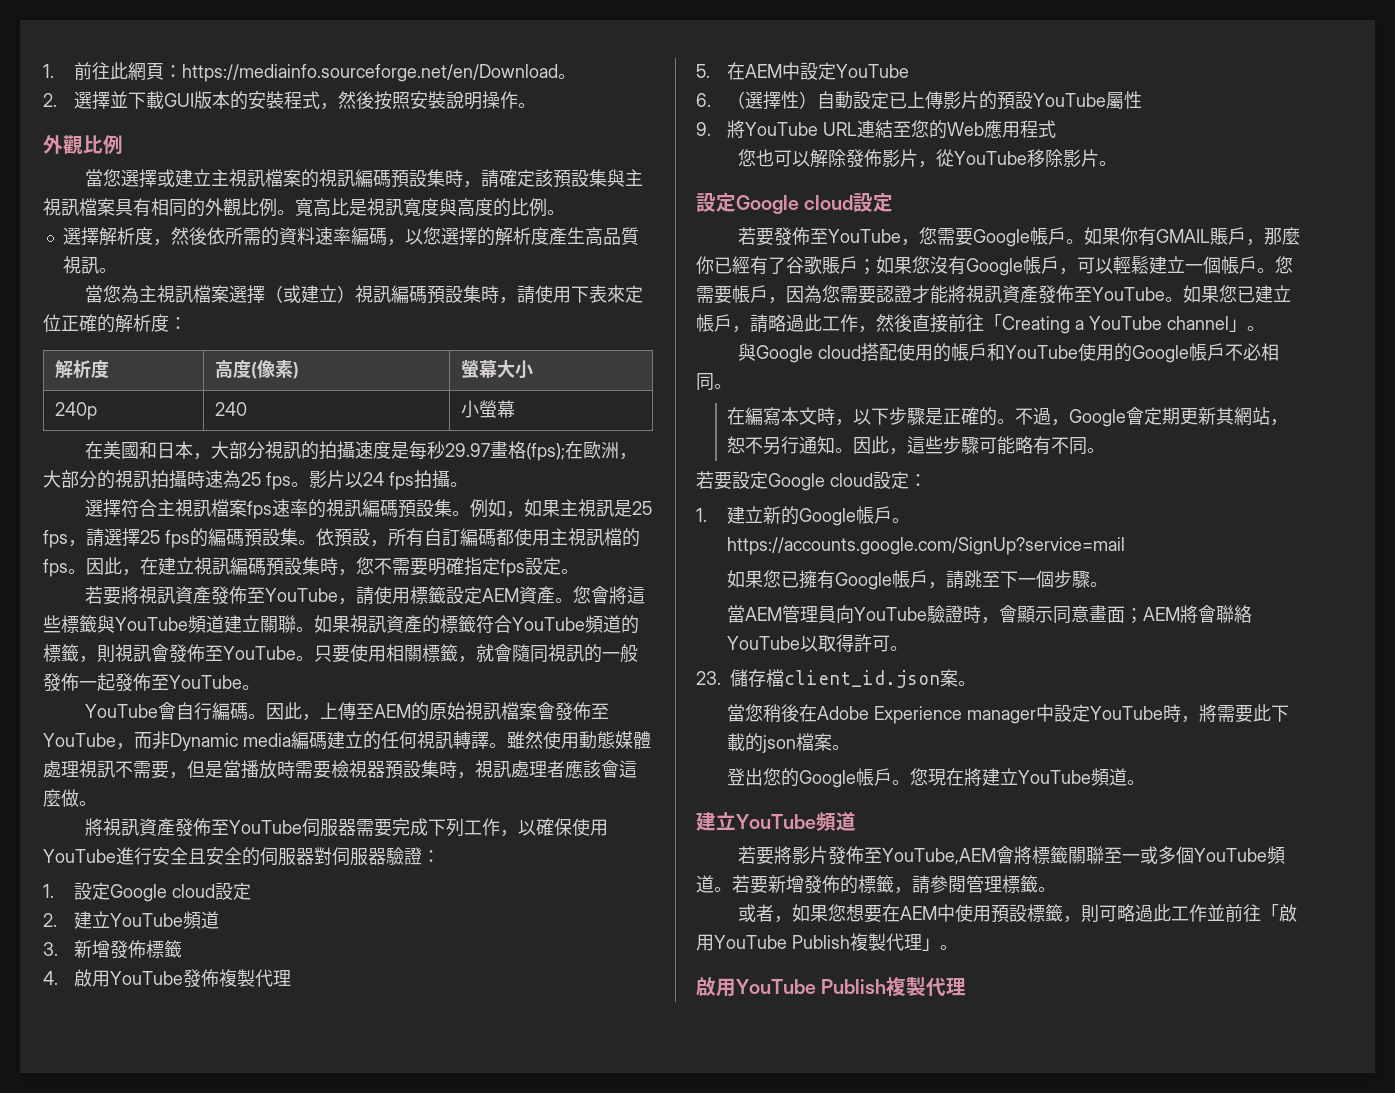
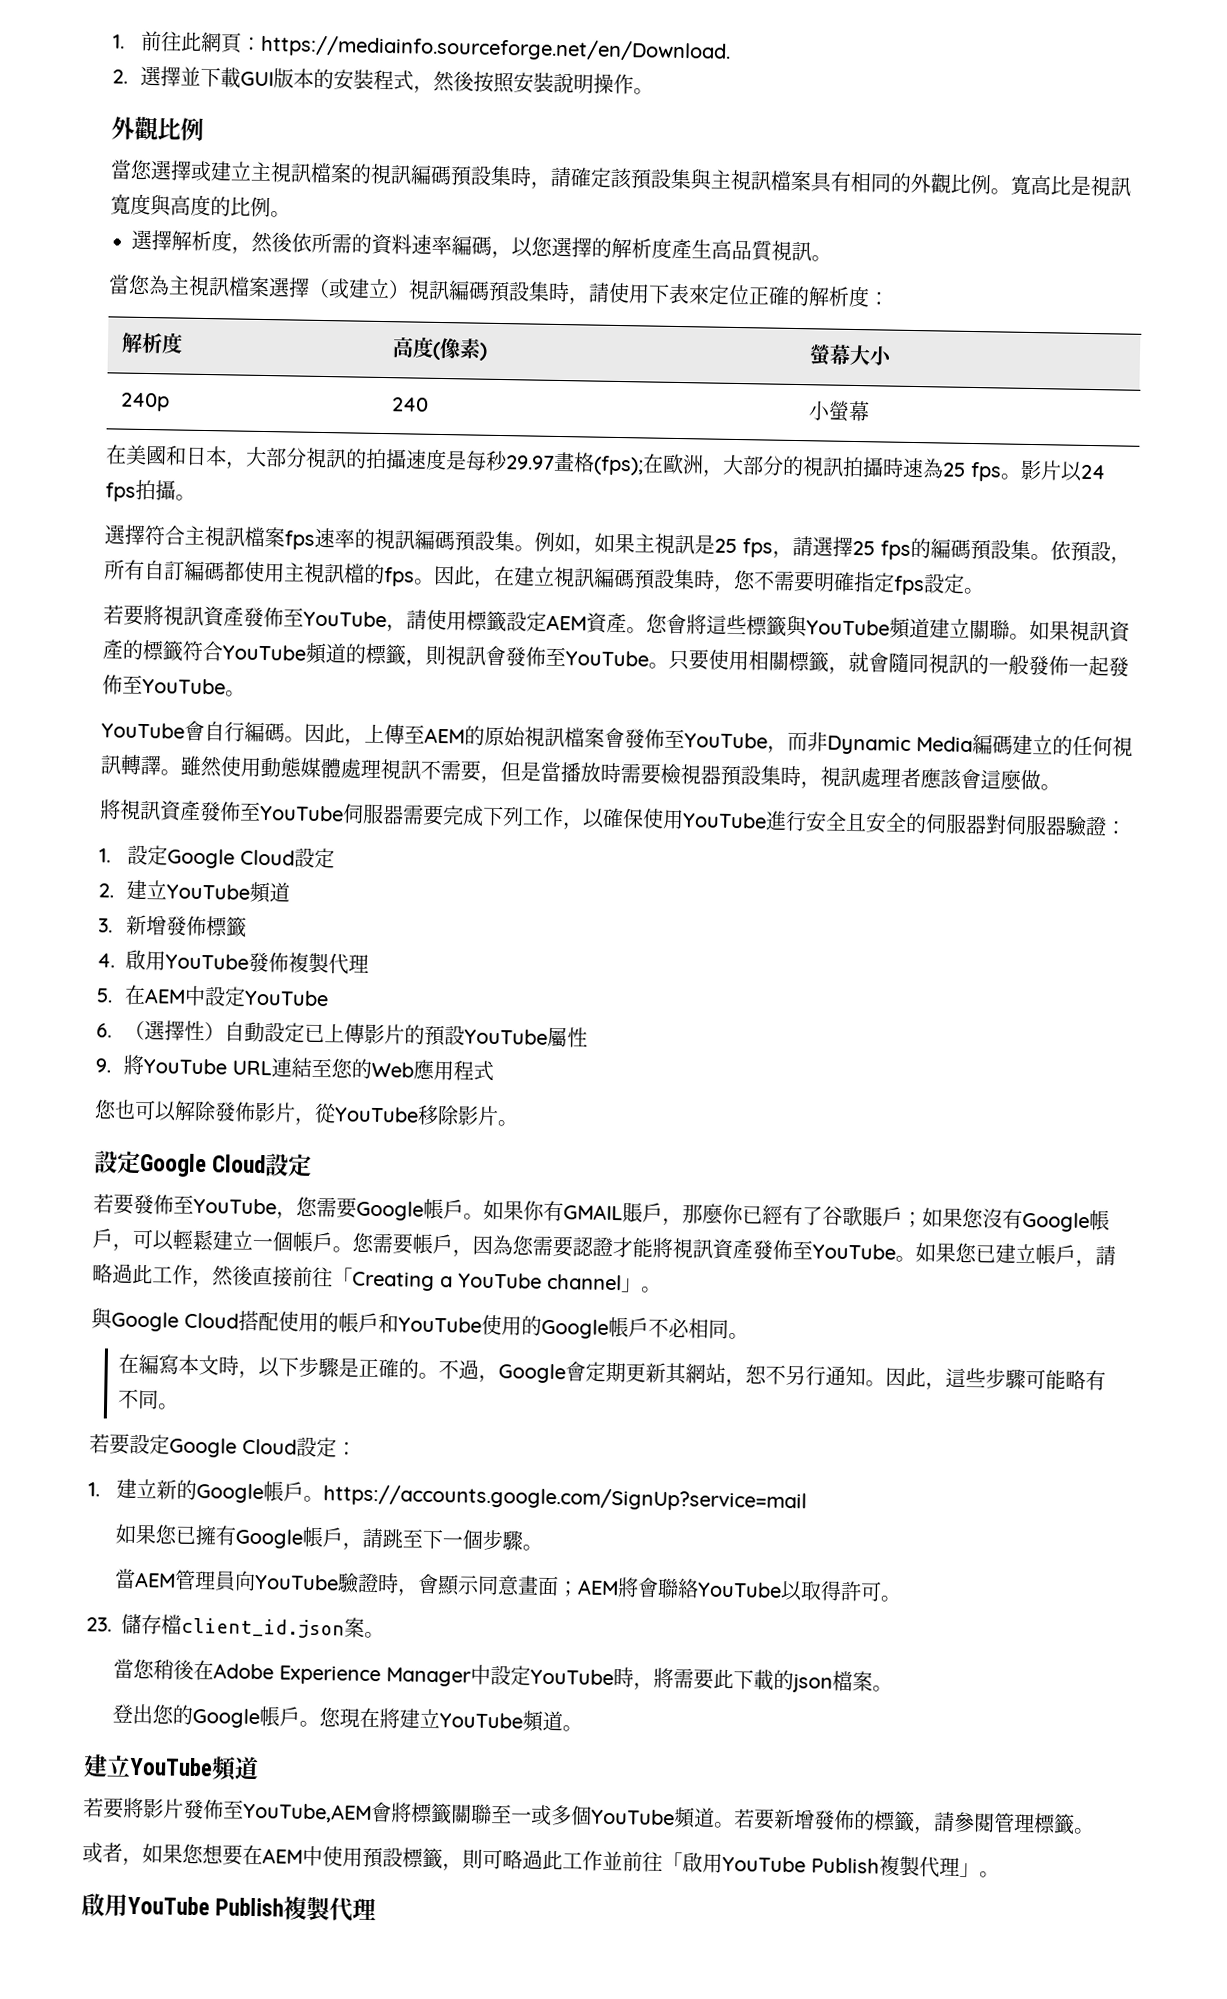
- 1.前往此網頁：https://mediainfo.sourceforge.net/en/Download。
+ 1.前往此網頁：https://mediainfo.sourceforge.net/en/Download.
- 因此，上傳至AEM的原始視訊檔案會發佈至YouTube，而非Dynamic media編碼建立的任何視訊轉譯。
+ 因此，上傳至AEM的原始視訊檔案會發佈至YouTube，而非Dynamic Media編碼建立的任何視訊轉譯。
- 1.設定Google cloud設定
+ 1.設定Google Cloud設定
  您也可以解除發佈影片，從YouTube移除影片。
- 設定Google cloud設定
+ 設定Google Cloud設定
- 與Google cloud搭配使用的帳戶和YouTube使用的Google帳戶不必相同。
+ 與Google Cloud搭配使用的帳戶和YouTube使用的Google帳戶不必相同。
- 若要設定Google cloud設定：
+ 若要設定Google Cloud設定：
- 當您稍後在Adobe Experience manager中設定YouTube時，將需要此下載的json檔案。
+ 當您稍後在Adobe Experience Manager中設定YouTube時，將需要此下載的json檔案。

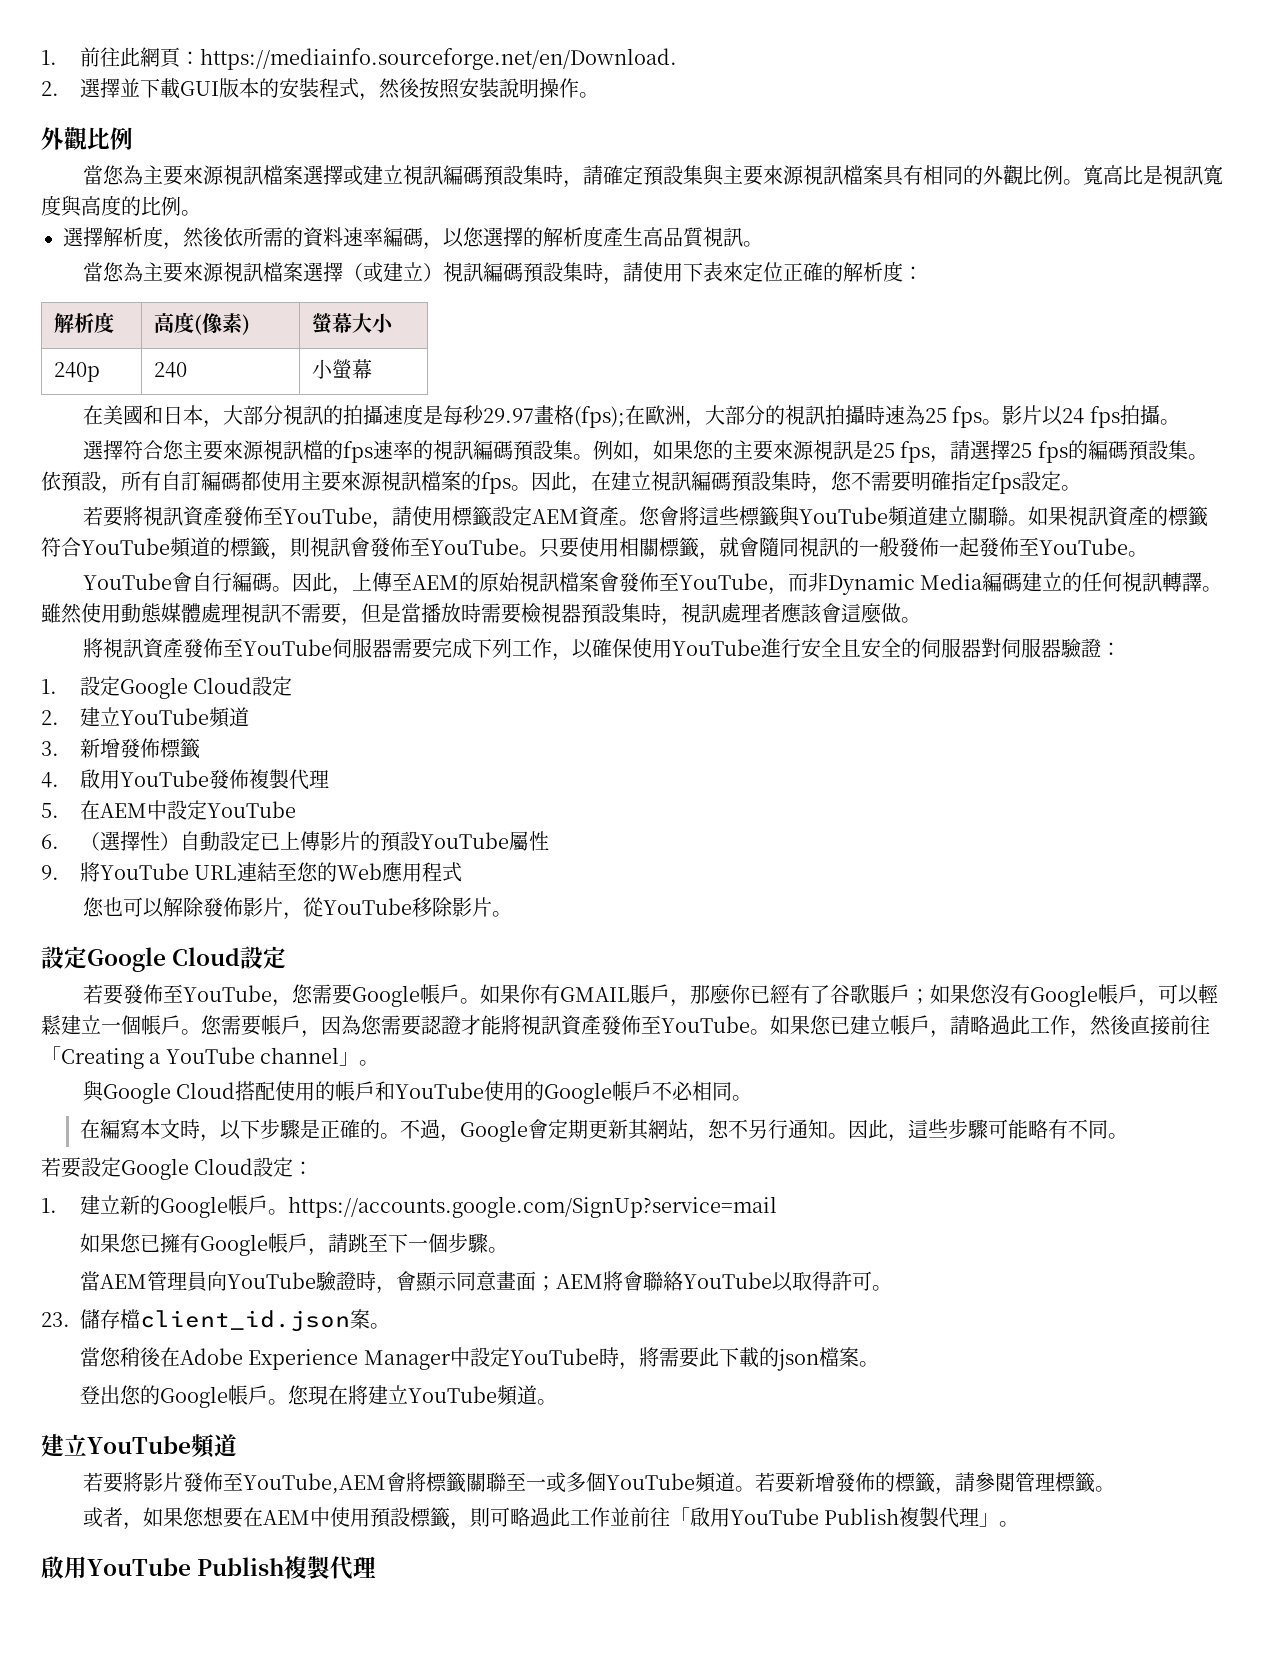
- 當您選擇或建立主視訊檔案的視訊編碼預設集時，請確定該預設集與主視訊檔案具有相同的外觀比例。
+ 當您為主要來源視訊檔案選擇或建立視訊編碼預設集時，請確定預設集與主要來源視訊檔案具有相同的外觀比例。
- 當您為主視訊檔案選擇（或建立）視訊編碼預設集時，請使用下表來定位正確的解析度：
+ 當您為主要來源視訊檔案選擇（或建立）視訊編碼預設集時，請使用下表來定位正確的解析度：
- 選擇符合主視訊檔案fps速率的視訊編碼預設集。
+ 選擇符合您主要來源視訊檔的fps速率的視訊編碼預設集。
- 例如，如果主視訊是25 fps，請選擇25 fps的編碼預設集。
+ 例如，如果您的主要來源視訊是25 fps，請選擇25 fps的編碼預設集。
- 依預設，所有自訂編碼都使用主視訊檔的fps。
+ 依預設，所有自訂編碼都使用主要來源視訊檔案的fps。

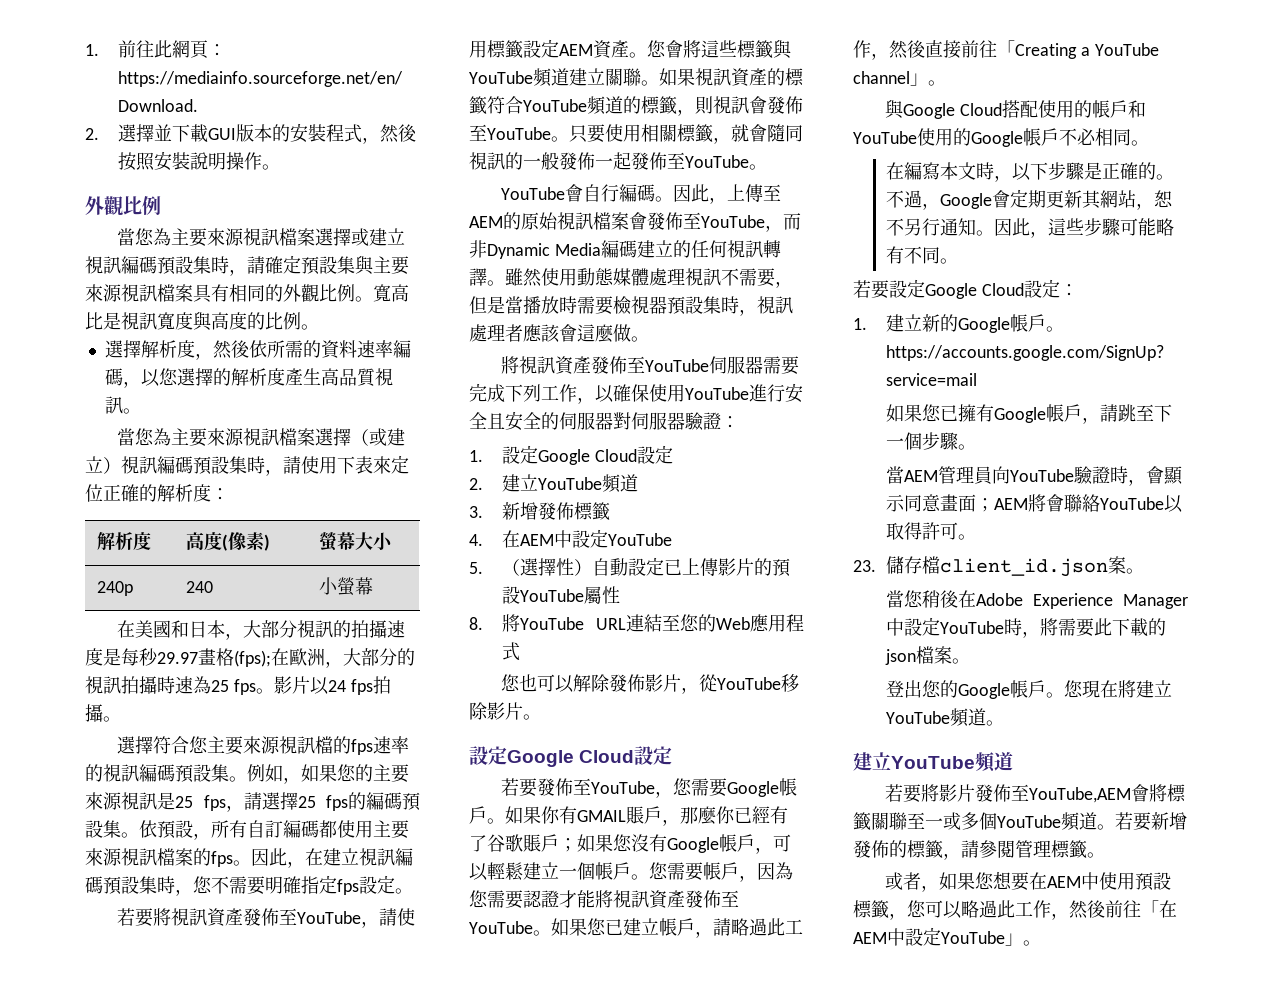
- 4.啟用YouTube發佈複製代理
- 5.在AEM中設定YouTube
+ 4.在AEM中設定YouTube
- 6.（選擇性）自動設定已上傳影片的預設YouTube屬性
+ 5.（選擇性）自動設定已上傳影片的預設YouTube屬性
- 9.將YouTube URL連結至您的Web應用程式
+ 8.將YouTube URL連結至您的Web應用程式
- 或者，如果您想要在AEM中使用預設標籤，則可略過此工作並前往「啟用YouTube Publish複製代理」。
- 啟用YouTube Publish複製代理
+ 或者，如果您想要在AEM中使用預設標籤，您可以略過此工作，然後前往「在AEM中設定YouTube」。

